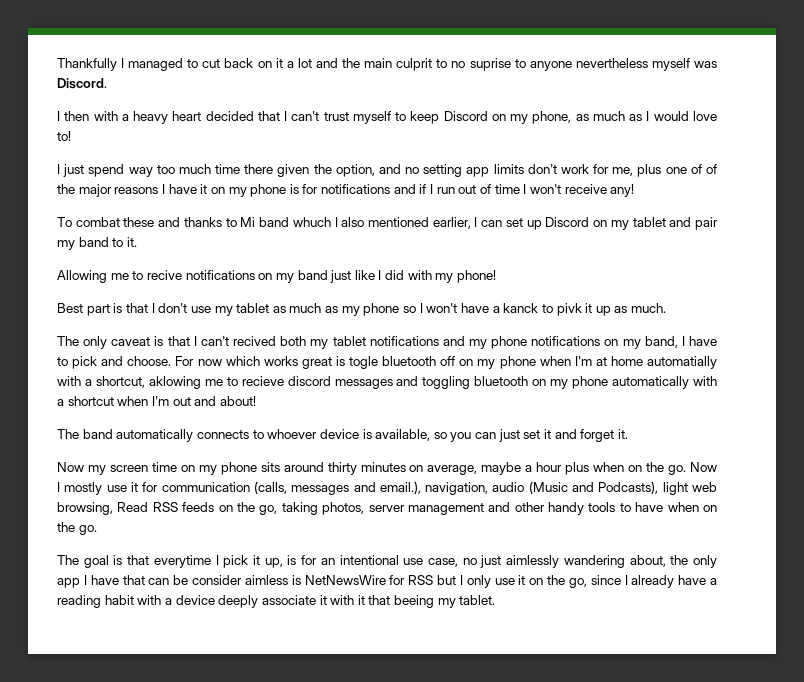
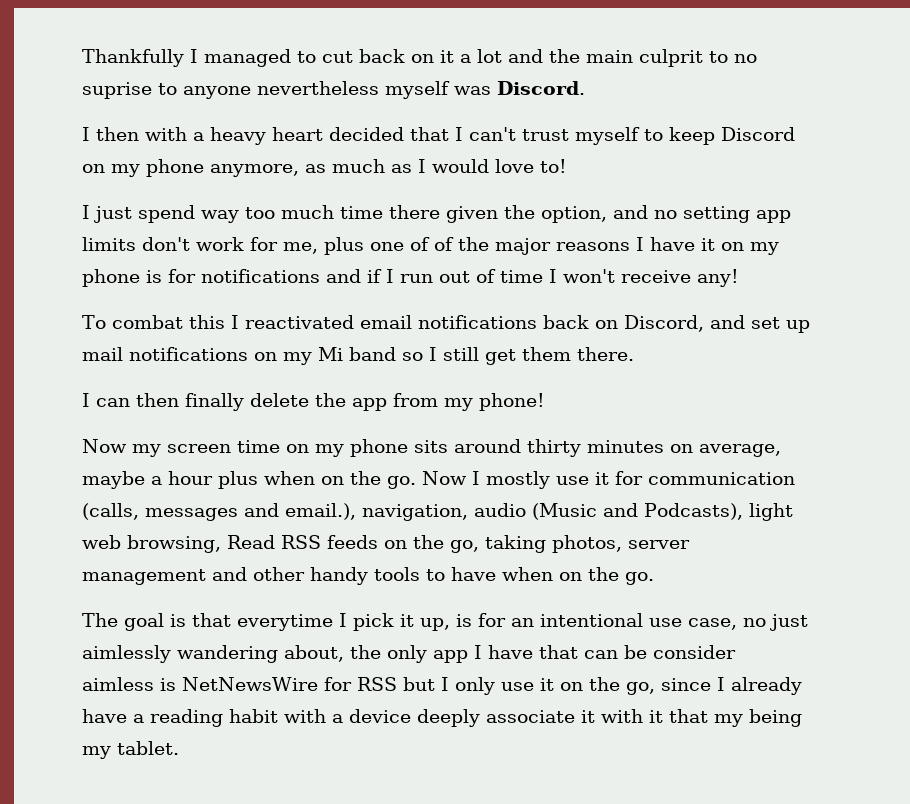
- I then with a heavy heart decided that I can't trust myself to keep Discord on my phone, as much as I would love to!
+ I then with a heavy heart decided that I can't trust myself to keep Discord on my phone anymore, as much as I would love to!
- To combat these and thanks to Mi band whuch I also mentioned earlier, I can set up Discord on my tablet and pair my band to it.
- Allowing me to recive notifications on my band just like I did with my phone!
- Best part is that I don't use my tablet as much as my phone so I won't have a kanck to pivk it up as much.
- The only caveat is that I can't recived both my tablet notifications and my phone notifications on my band, I have to pick and choose. For now which works great is togle bluetooth off on my phone when I'm at home automatially with a shortcut, aklowing me to recieve discord messages and toggling bluetooth on my phone automatically with a shortcut when I'm out and about!
- The band automatically connects to whoever device is available, so you can just set it and forget it.
+ To combat this I reactivated email notifications back on Discord, and set up mail notifications on my Mi band so I still get them there.
+ I can then finally delete the app from my phone!
- The goal is that everytime I pick it up, is for an intentional use case, no just aimlessly wandering about, the only app I have that can be consider aimless is NetNewsWire for RSS but I only use it on the go, since I already have a reading habit with a device deeply associate it with it that beeing my tablet.
+ The goal is that everytime I pick it up, is for an intentional use case, no just aimlessly wandering about, the only app I have that can be consider aimless is NetNewsWire for RSS but I only use it on the go, since I already have a reading habit with a device deeply associate it with it that my being my tablet.

